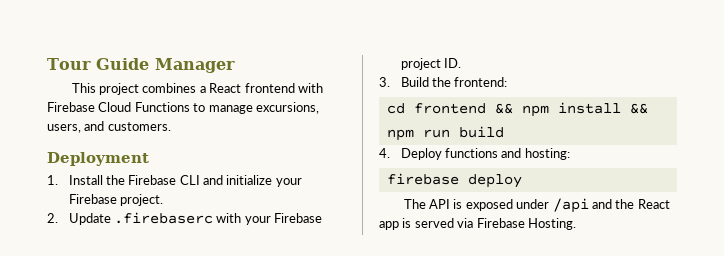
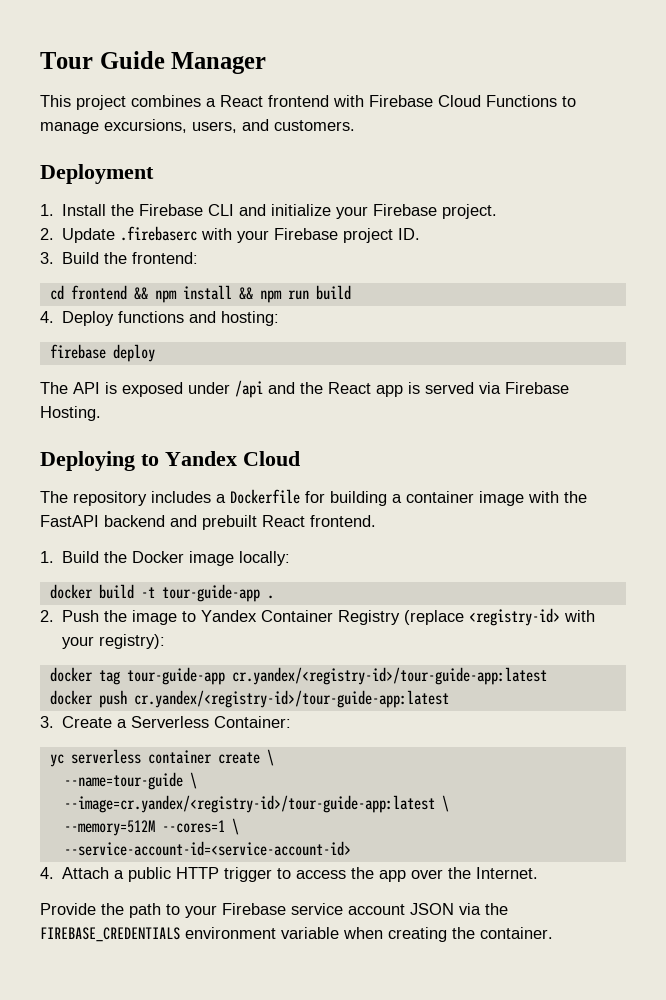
+ Deploying to Yandex Cloud
+ The repository includes a Dockerfile for building a container image with the FastAPI backend and prebuilt React frontend.
+ 1. Build the Docker image locally:
+ docker build -t tour-guide-app .
+ 2. Push the image to Yandex Container Registry (replace <registry-id> with your registry):
+ docker tag tour-guide-app cr.yandex/<registry-id>/tour-guide-app:latest
+ docker push cr.yandex/<registry-id>/tour-guide-app:latest
+ 3. Create a Serverless Container:
+ yc serverless container create \
+ --name=tour-guide \
+ --image=cr.yandex/<registry-id>/tour-guide-app:latest \
+ --memory=512M --cores=1 \
+ --service-account-id=<service-account-id>
+ 4. Attach a public HTTP trigger to access the app over the Internet.
+ Provide the path to your Firebase service account JSON via the FIREBASE_CREDENTIALS environment variable when creating the container.

